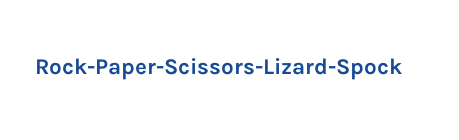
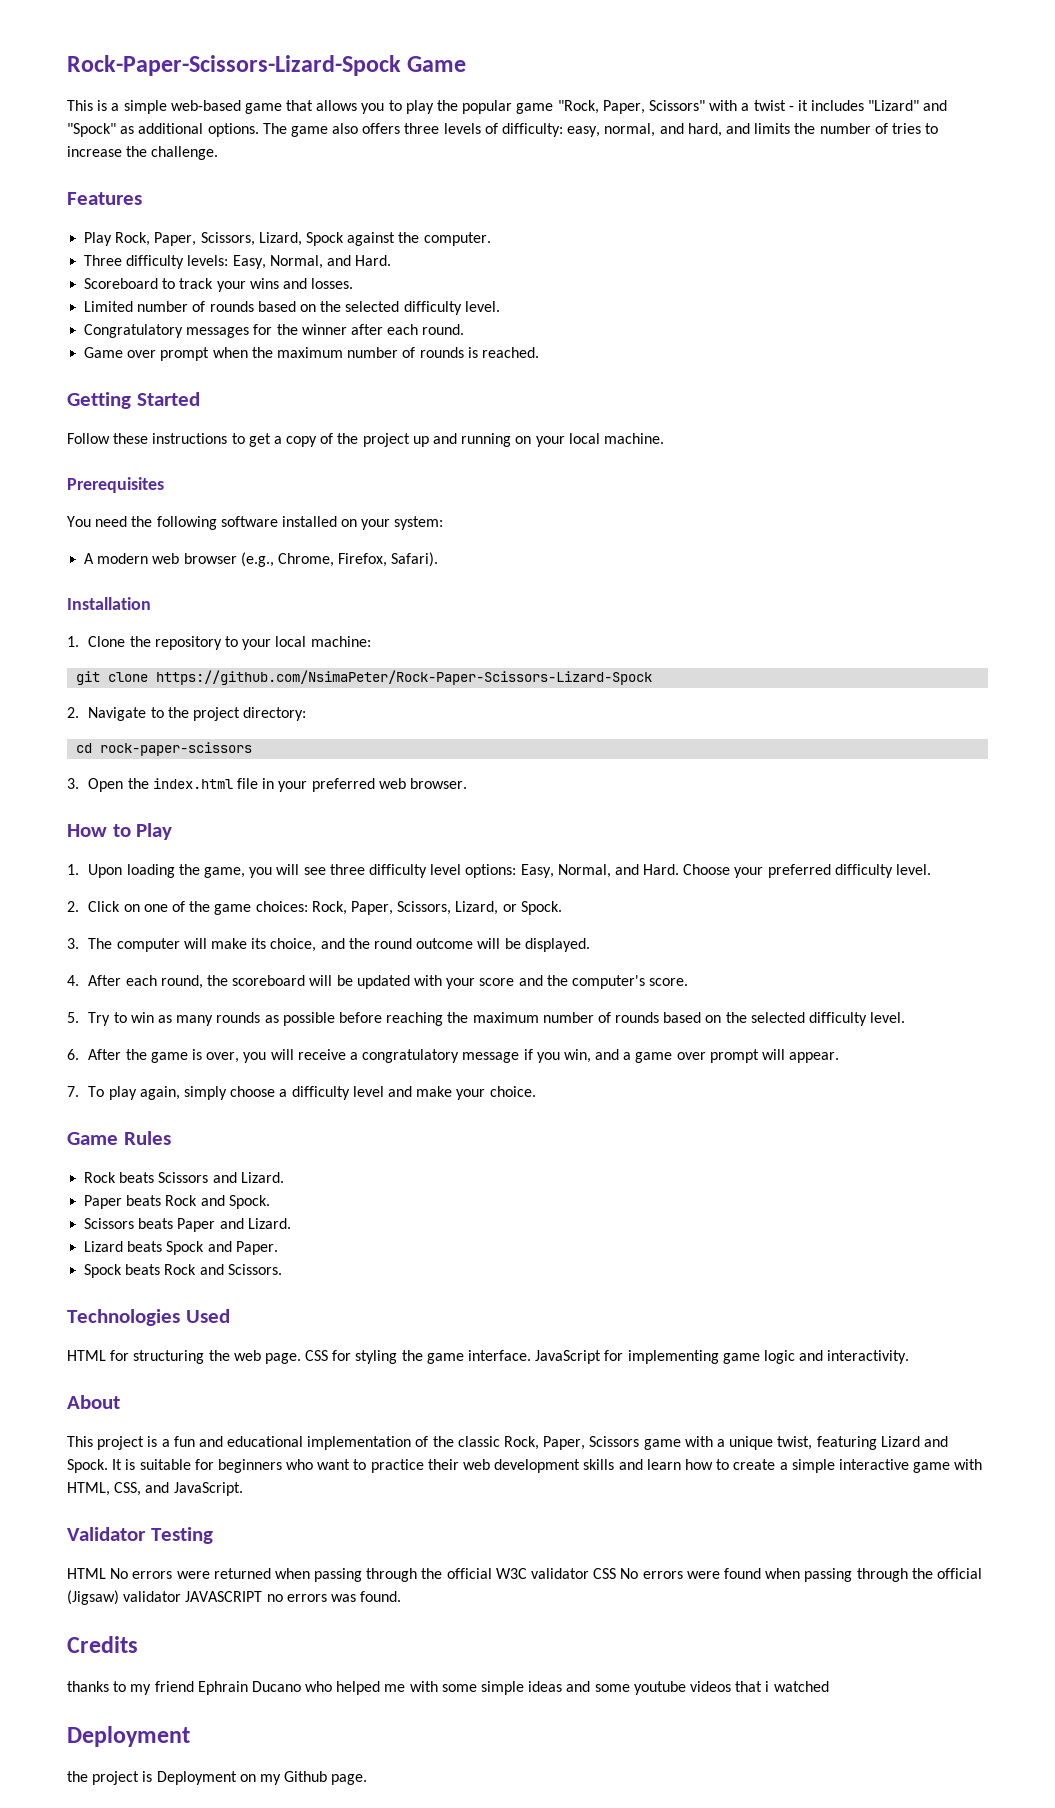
- Rock-Paper-Scissors-Lizard-Spock
+ Rock-Paper-Scissors-Lizard-Spock Game
+ This is a simple web-based game that allows you to play the popular game "Rock, Paper, Scissors" with a twist - it includes "Lizard" and "Spock" as additional options. The game also offers three levels of difficulty: easy, normal, and hard, and limits the number of tries to increase the challenge.
+ Features
+ Play Rock, Paper, Scissors, Lizard, Spock against the computer.
+ Three difficulty levels: Easy, Normal, and Hard.
+ Scoreboard to track your wins and losses.
+ Limited number of rounds based on the selected difficulty level.
+ Congratulatory messages for the winner after each round.
+ Game over prompt when the maximum number of rounds is reached.
+ Getting Started
+ Follow these instructions to get a copy of the project up and running on your local machine.
+ Prerequisites
+ You need the following software installed on your system:
+ A modern web browser (e.g., Chrome, Firefox, Safari).
+ Installation
+ 1. Clone the repository to your local machine:
+ git clone https://github.com/NsimaPeter/Rock-Paper-Scissors-Lizard-Spock
+ 2. Navigate to the project directory:
+ cd rock-paper-scissors
+ 3. Open the index.html file in your preferred web browser.
+ How to Play
+ 1. Upon loading the game, you will see three difficulty level options: Easy, Normal, and Hard. Choose your preferred difficulty level.
+ 2. Click on one of the game choices: Rock, Paper, Scissors, Lizard, or Spock.
+ 3. The computer will make its choice, and the round outcome will be displayed.
+ 4. After each round, the scoreboard will be updated with your score and the computer's score.
+ 5. Try to win as many rounds as possible before reaching the maximum number of rounds based on the selected difficulty level.
+ 6. After the game is over, you will receive a congratulatory message if you win, and a game over prompt will appear.
+ 7. To play again, simply choose a difficulty level and make your choice.
+ Game Rules
+ Rock beats Scissors and Lizard.
+ Paper beats Rock and Spock.
+ Scissors beats Paper and Lizard.
+ Lizard beats Spock and Paper.
+ Spock beats Rock and Scissors.
+ Technologies Used
+ HTML for structuring the web page. CSS for styling the game interface. JavaScript for implementing game logic and interactivity.
+ About
+ This project is a fun and educational implementation of the classic Rock, Paper, Scissors game with a unique twist, featuring Lizard and Spock. It is suitable for beginners who want to practice their web development skills and learn how to create a simple interactive game with HTML, CSS, and JavaScript.
+ Validator Testing
+ HTML No errors were returned when passing through the official W3C validator CSS No errors were found when passing through the official (Jigsaw) validator JAVASCRIPT no errors was found.
+ Credits
+ thanks to my friend Ephrain Ducano who helped me with some simple ideas and some youtube videos that i watched
+ Deployment
+ the project is Deployment on my Github page.

